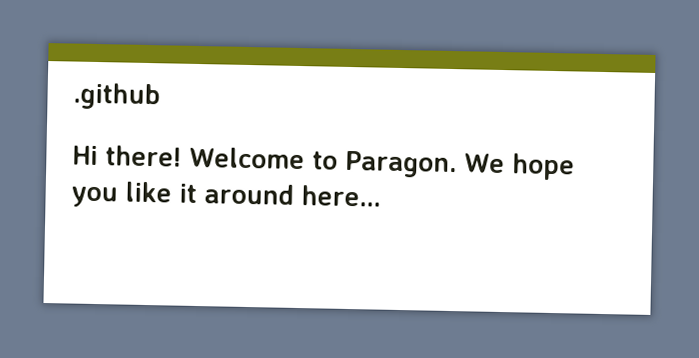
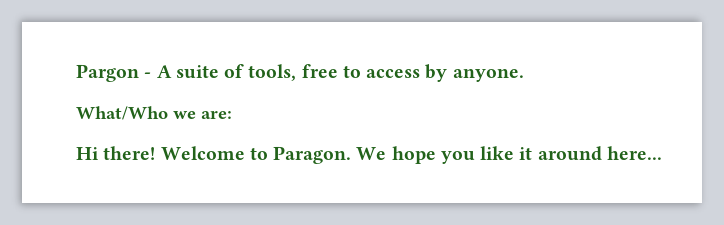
- .github
+ Pargon - A suite of tools, free to access by anyone.
+ What/Who we are:

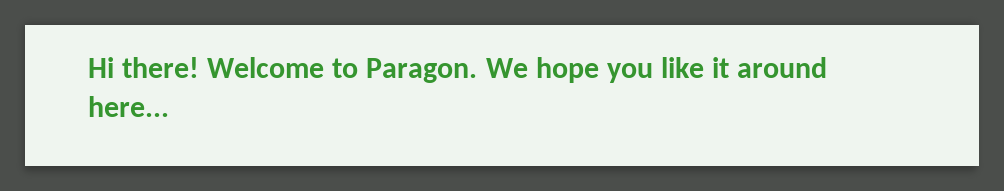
- Pargon - A suite of tools, free to access by anyone.
- What/Who we are:

